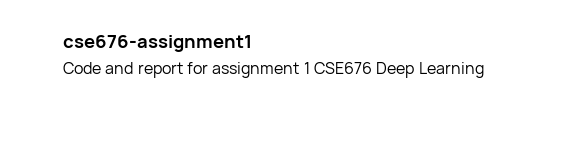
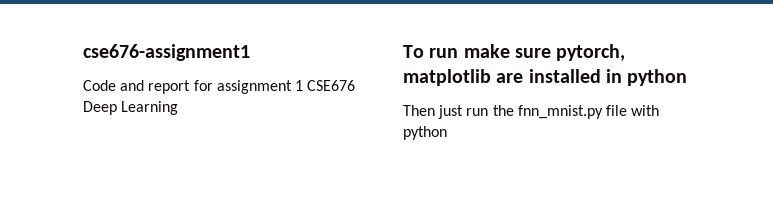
+ To run make sure pytorch, matplotlib are installed in python
+ Then just run the fnn_mnist.py file with python

